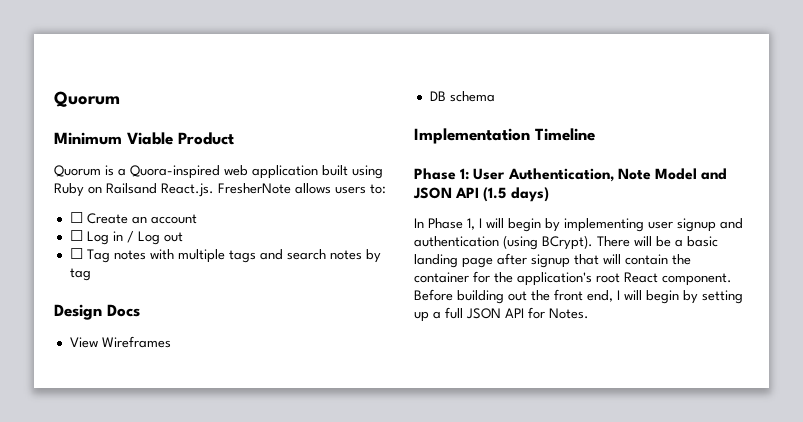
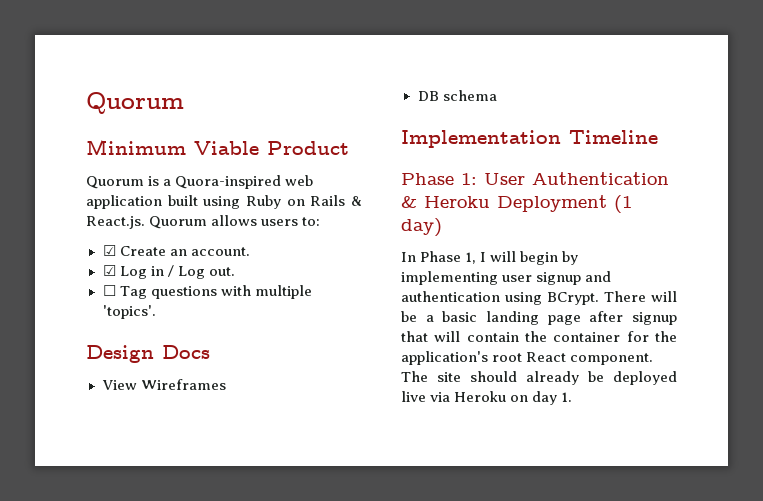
- Quorum is a Quora-inspired web application built using Ruby on Railsand React.js. FresherNote allows users to:
+ Quorum is a Quora-inspired web application built using Ruby on Rails & React.js. Quorum allows users to:
- ☐ Create an account
- ☐ Log in / Log out
+ ☑ Create an account.
+ ☑ Log in / Log out.
- ☐ Tag notes with multiple tags and search notes by tag
+ ☐ Tag questions with multiple 'topics'.
- Phase 1: User Authentication, Note Model and JSON API (1.5 days)
+ Phase 1: User Authentication & Heroku Deployment (1 day)
- In Phase 1, I will begin by implementing user signup and authentication (using BCrypt).
+ In Phase 1, I will begin by implementing user signup and authentication using BCrypt.
- Before building out the front end, I will begin by setting up a full JSON API for Notes.
+ The site should already be deployed live via Heroku on day 1.

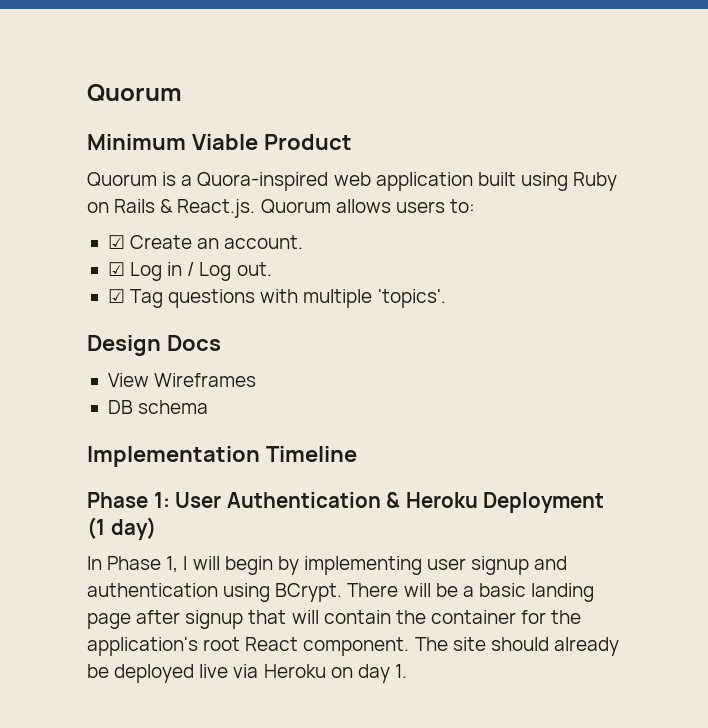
- ☐ Tag questions with multiple 'topics'.
+ ☑ Tag questions with multiple 'topics'.

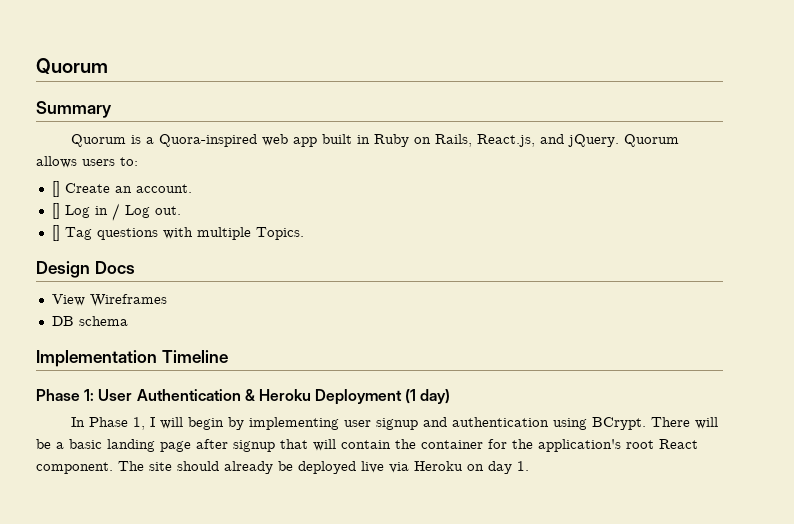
- Minimum Viable Product
+ Summary
- Quorum is a Quora-inspired web application built using Ruby on Rails & React.js. Quorum allows users to:
+ Quorum is a Quora-inspired web app built in Ruby on Rails, React.js, and jQuery. Quorum allows users to:
- ☑ Create an account.
+ [] Create an account.
- ☑ Log in / Log out.
+ [] Log in / Log out.
- ☑ Tag questions with multiple 'topics'.
+ [] Tag questions with multiple Topics.

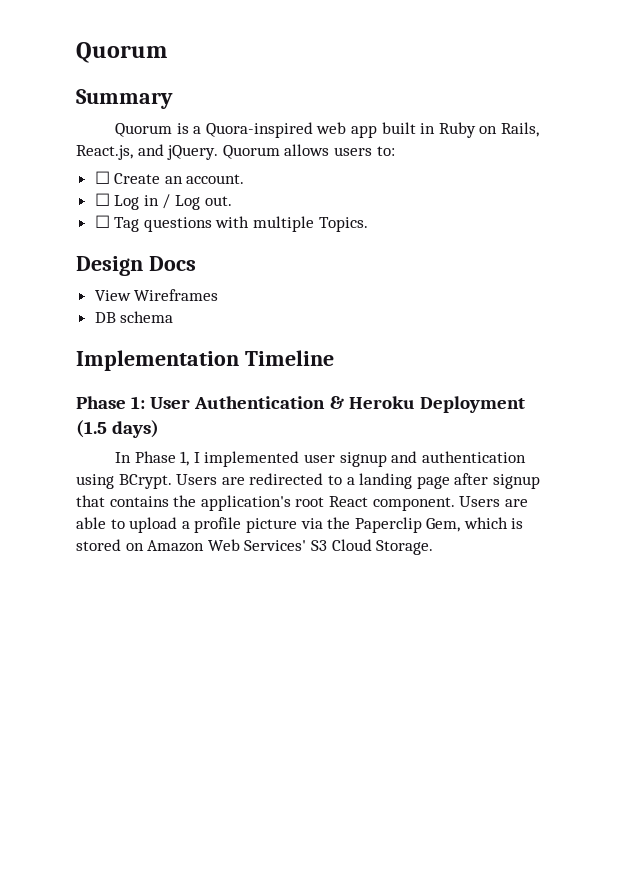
- [] Create an account.
+ ☐ Create an account.
- [] Log in / Log out.
+ ☐ Log in / Log out.
- [] Tag questions with multiple Topics.
+ ☐ Tag questions with multiple Topics.
- Phase 1: User Authentication & Heroku Deployment (1 day)
+ Phase 1: User Authentication & Heroku Deployment (1.5 days)
- In Phase 1, I will begin by implementing user signup and authentication using BCrypt.
+ In Phase 1, I implemented user signup and authentication using BCrypt.
- There will be a basic landing page after signup that will contain the container for the application's root React component.
+ Users are redirected to a landing page after signup that contains the application's root React component.
- The site should already be deployed live via Heroku on day 1.
+ Users are able to upload a profile picture via the Paperclip Gem, which is stored on Amazon Web Services' S3 Cloud Storage.

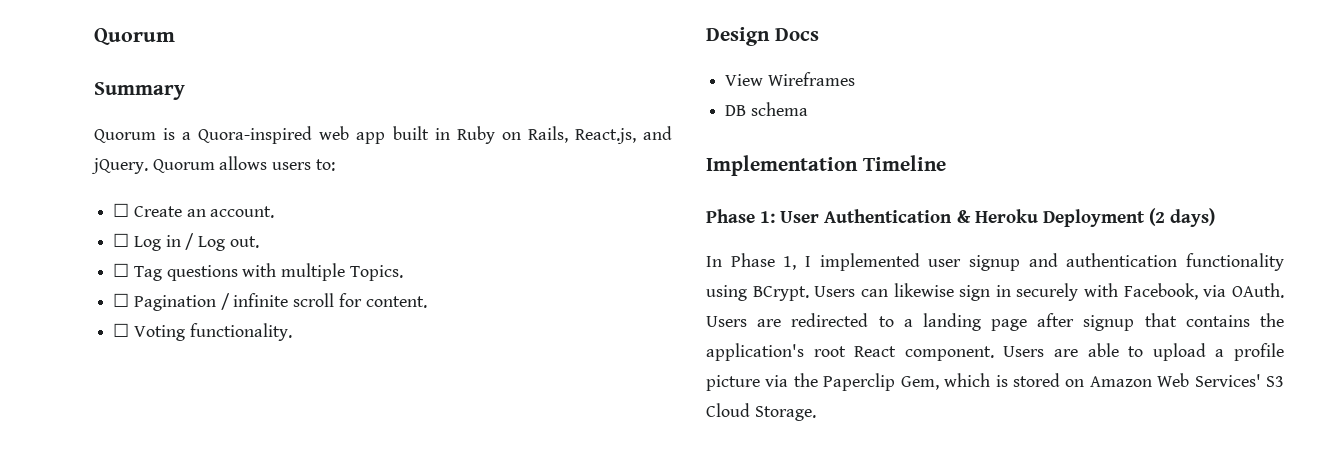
+ ☐ Pagination / infinite scroll for content.
+ ☐ Voting functionality.
- Phase 1: User Authentication & Heroku Deployment (1.5 days)
+ Phase 1: User Authentication & Heroku Deployment (2 days)
- In Phase 1, I implemented user signup and authentication using BCrypt.
+ In Phase 1, I implemented user signup and authentication functionality using BCrypt.
- Users are redirected to a landing page after signup that contains the application's root React component.
+ Users can likewise sign in securely with Facebook, via OAuth. Users are redirected to a landing page after signup that contains the application's root React component.

